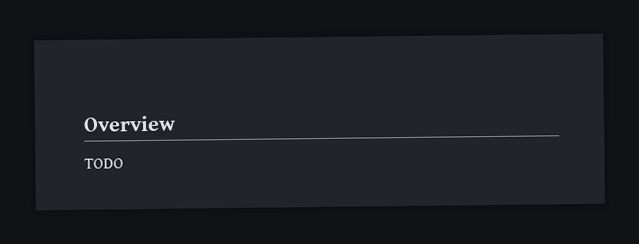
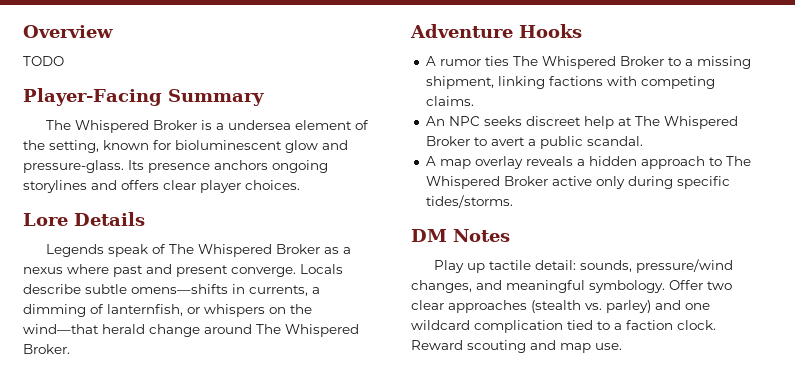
+ Player-Facing Summary
+ The Whispered Broker is a undersea element of the setting, known for bioluminescent glow and pressure-glass. Its presence anchors ongoing storylines and offers clear player choices.
+ Lore Details
+ Legends speak of The Whispered Broker as a nexus where past and present converge. Locals describe subtle omens—shifts in currents, a dimming of lanternfish, or whispers on the wind—that herald change around The Whispered Broker.
+ Adventure Hooks
+ A rumor ties The Whispered Broker to a missing shipment, linking factions with competing claims.
+ An NPC seeks discreet help at The Whispered Broker to avert a public scandal.
+ A map overlay reveals a hidden approach to The Whispered Broker active only during specific tides/storms.
+ DM Notes
+ Play up tactile detail: sounds, pressure/wind changes, and meaningful symbology. Offer two clear approaches (stealth vs. parley) and one wildcard complication tied to a faction clock. Reward scouting and map use.

